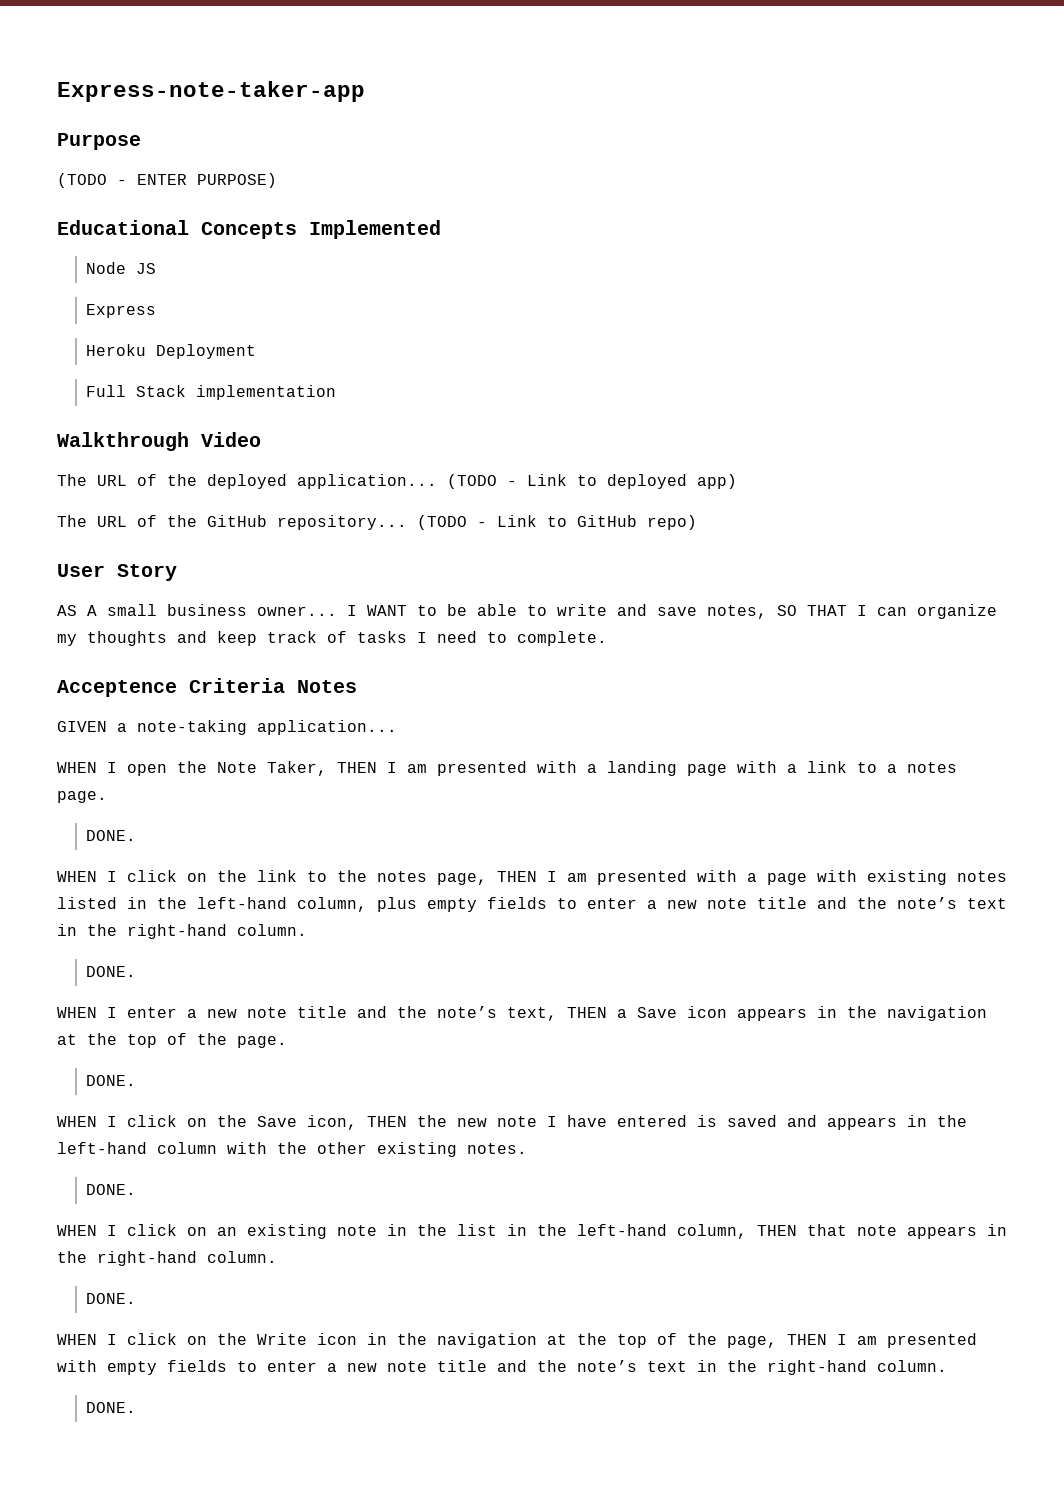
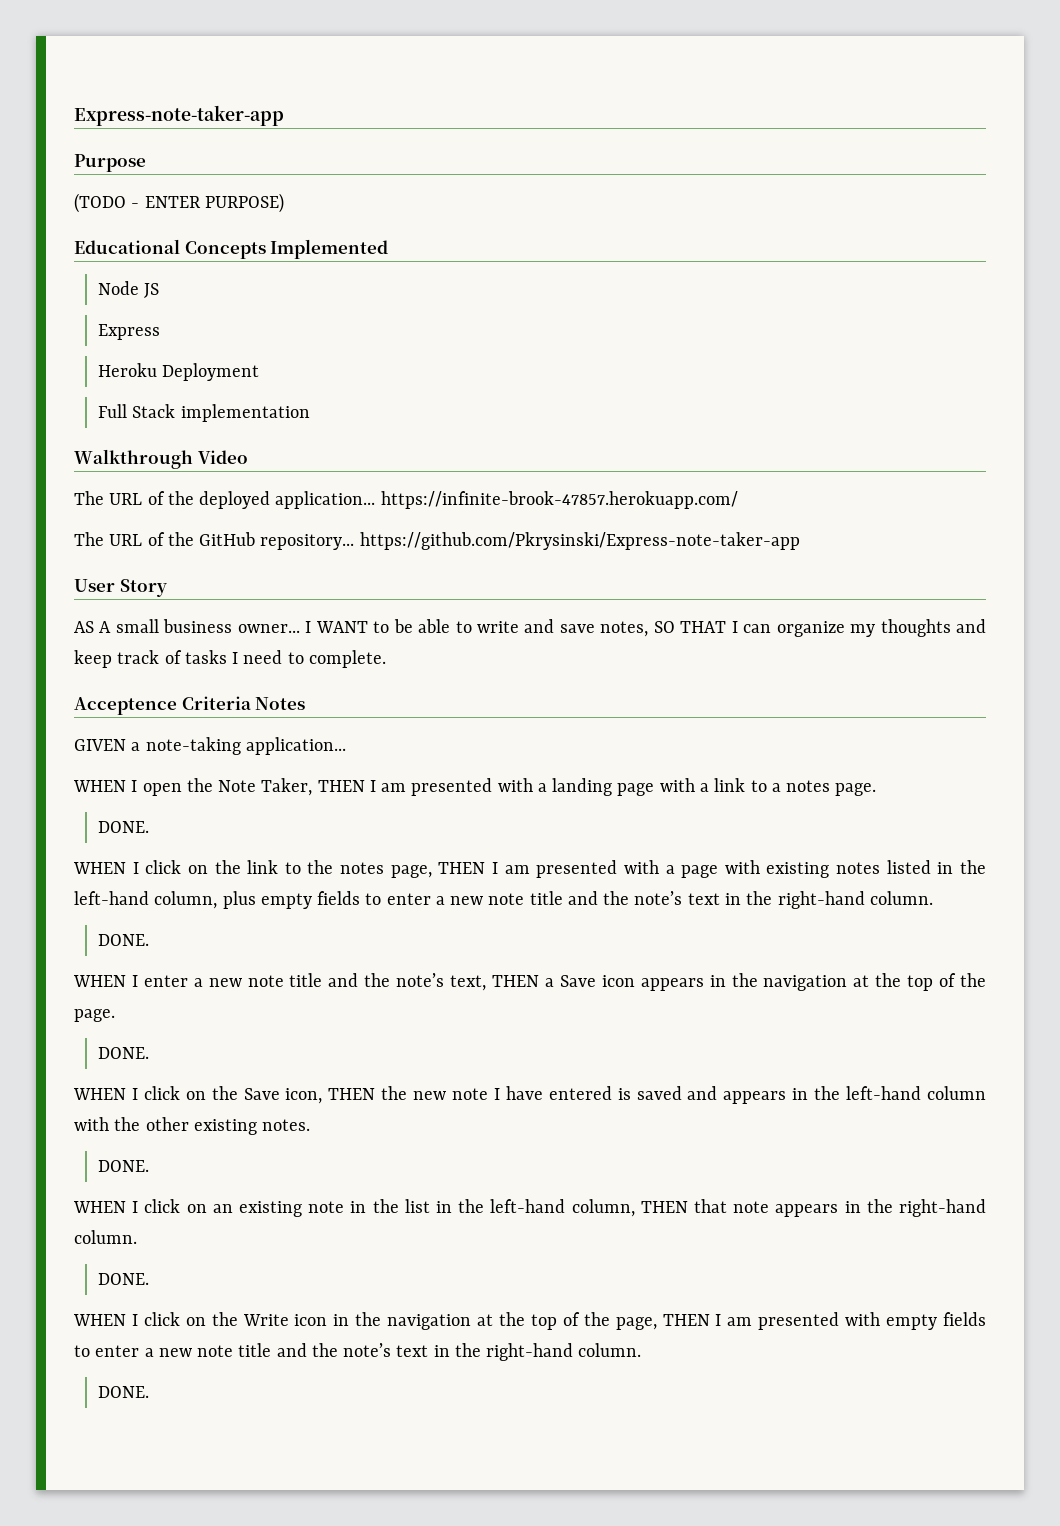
- The URL of the deployed application... (TODO - Link to deployed app)
+ The URL of the deployed application... https://infinite-brook-47857.herokuapp.com/
- The URL of the GitHub repository... (TODO - Link to GitHub repo)
+ The URL of the GitHub repository... https://github.com/Pkrysinski/Express-note-taker-app

